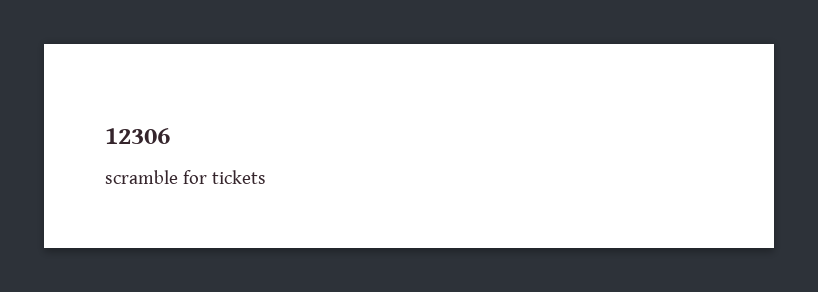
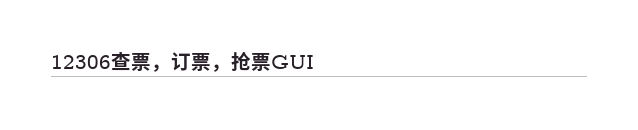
- 12306
- scramble for tickets
+ 12306查票，订票，抢票GUI

